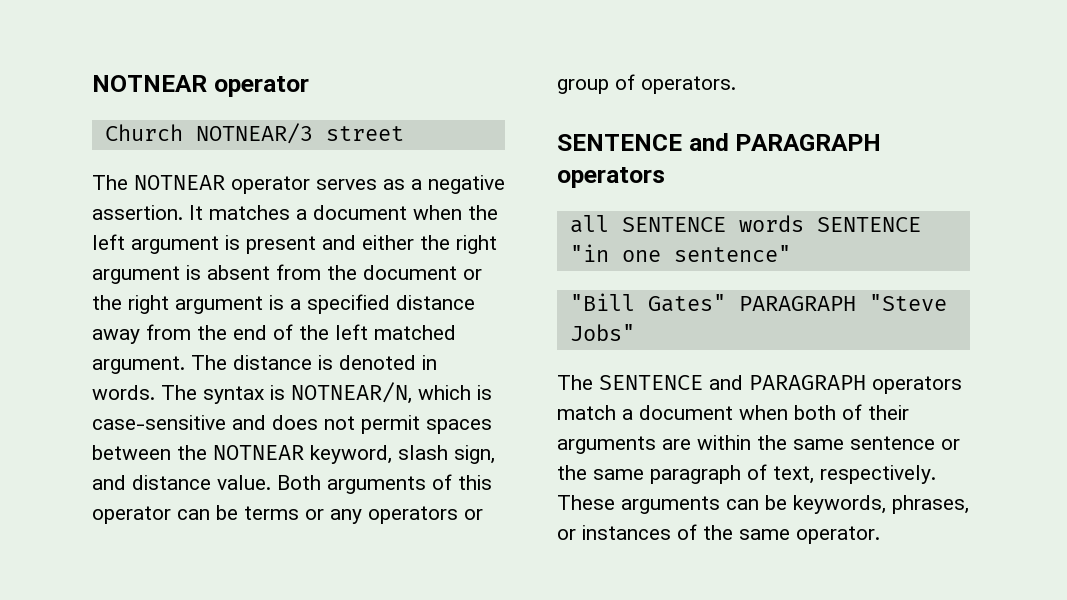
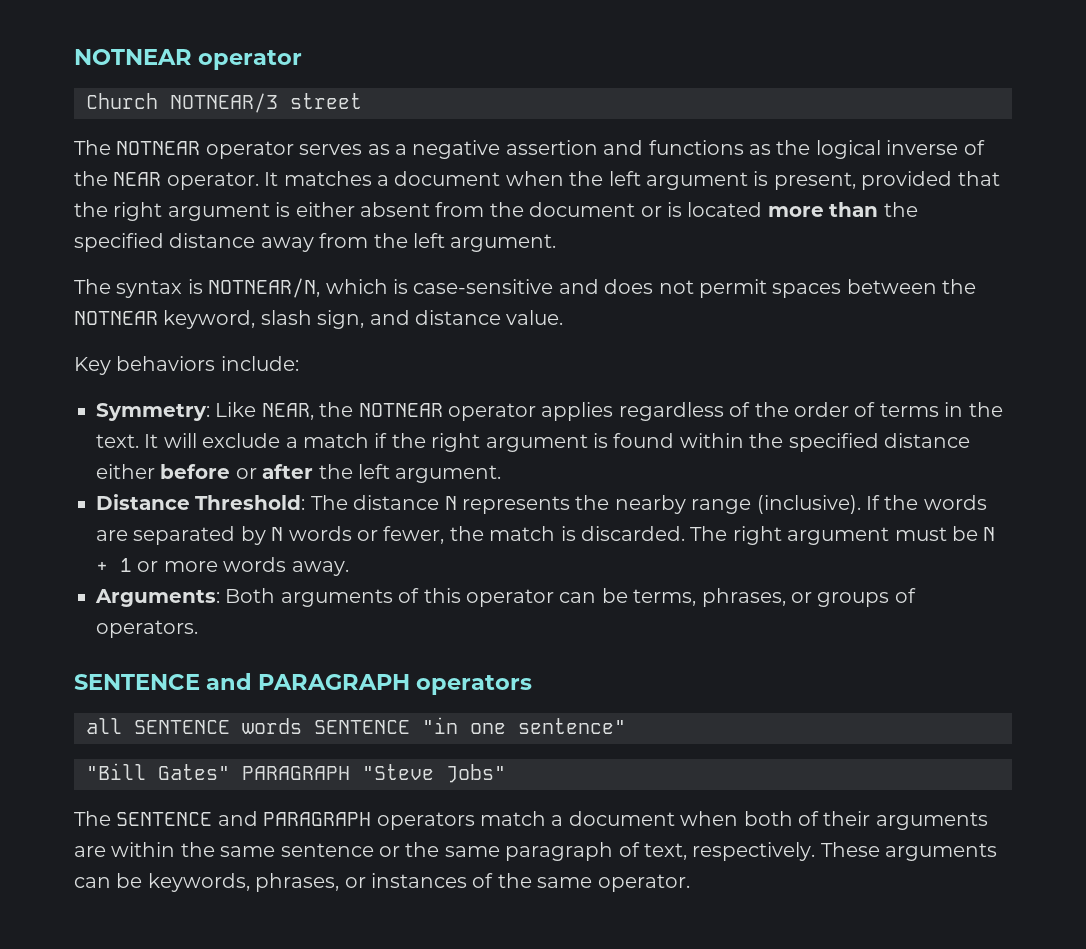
- The NOTNEAR operator serves as a negative assertion.
+ The NOTNEAR operator serves as a negative assertion and functions as the logical inverse of the NEAR operator.
- It matches a document when the left argument is present and either the right argument is absent from the document or the right argument is a specified distance away from the end of the left matched argument. The distance is denoted in words. The syntax is NOTNEAR/N, which is case-sensitive and does not permit spaces between the NOTNEAR keyword, slash sign, and distance value. Both arguments of this operator can be terms or any operators or group of operators.
+ It matches a document when the left argument is present, provided that the right argument is either absent from the document or is located more than the specified distance away from the left argument.
+ The syntax is NOTNEAR/N, which is case-sensitive and does not permit spaces between the NOTNEAR keyword, slash sign, and distance value.
+ Key behaviors include:
+ Symmetry: Like NEAR, the NOTNEAR operator applies regardless of the order of terms in the text. It will exclude a match if the right argument is found within the specified distance either before or after the left argument.
+ Distance Threshold: The distance N represents the nearby range (inclusive). If the words are separated by N words or fewer, the match is discarded. The right argument must be N + 1 or more words away.
+ Arguments: Both arguments of this operator can be terms, phrases, or groups of operators.

